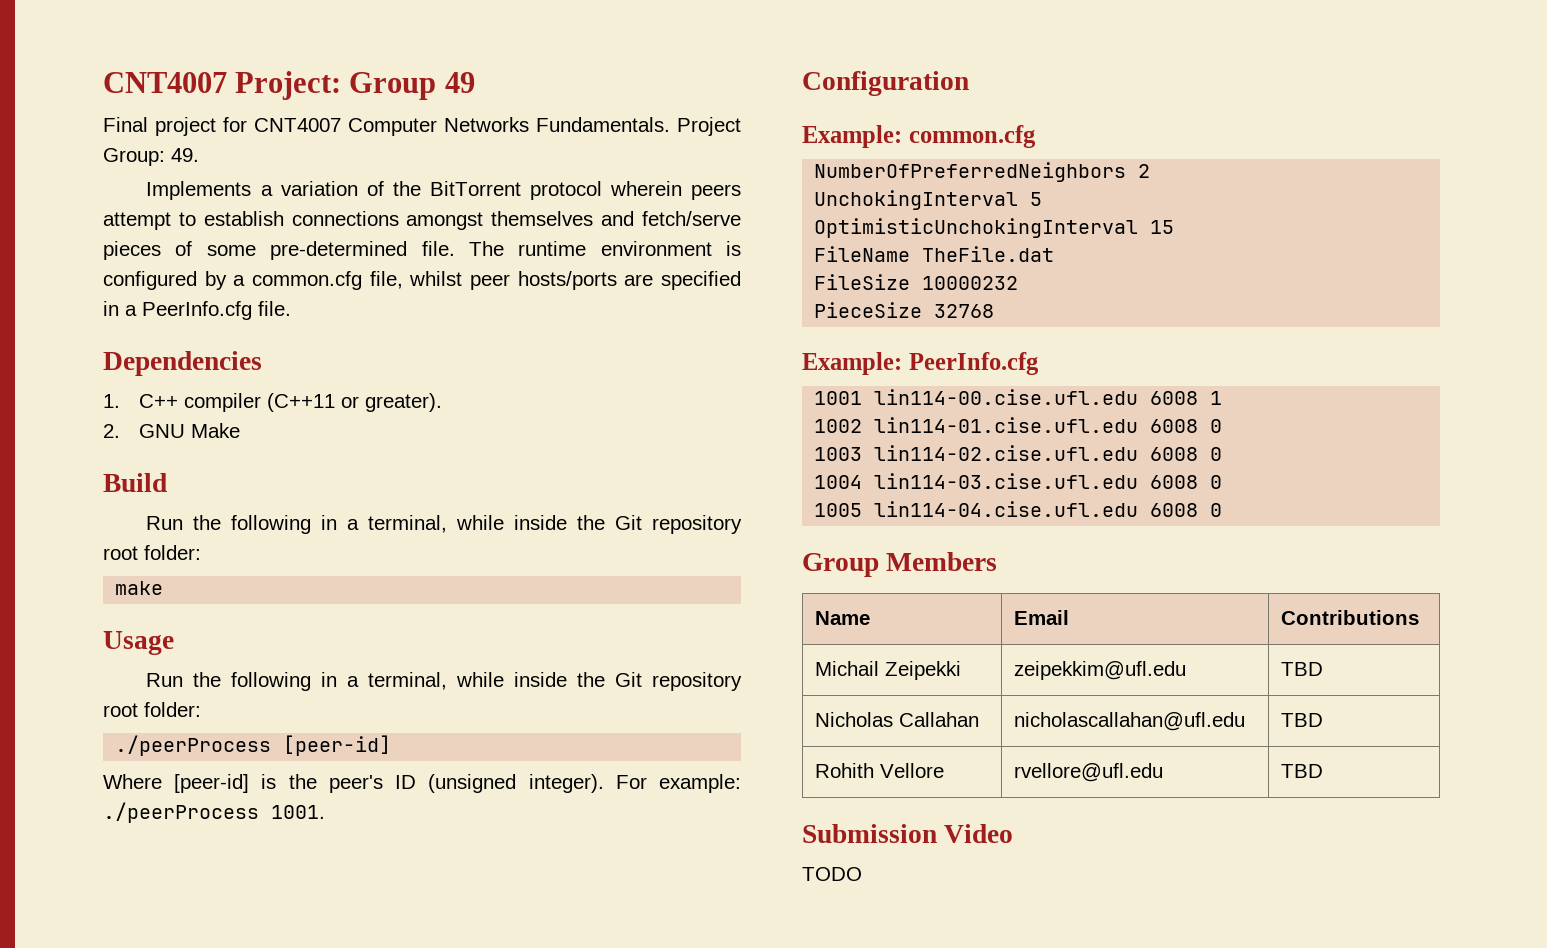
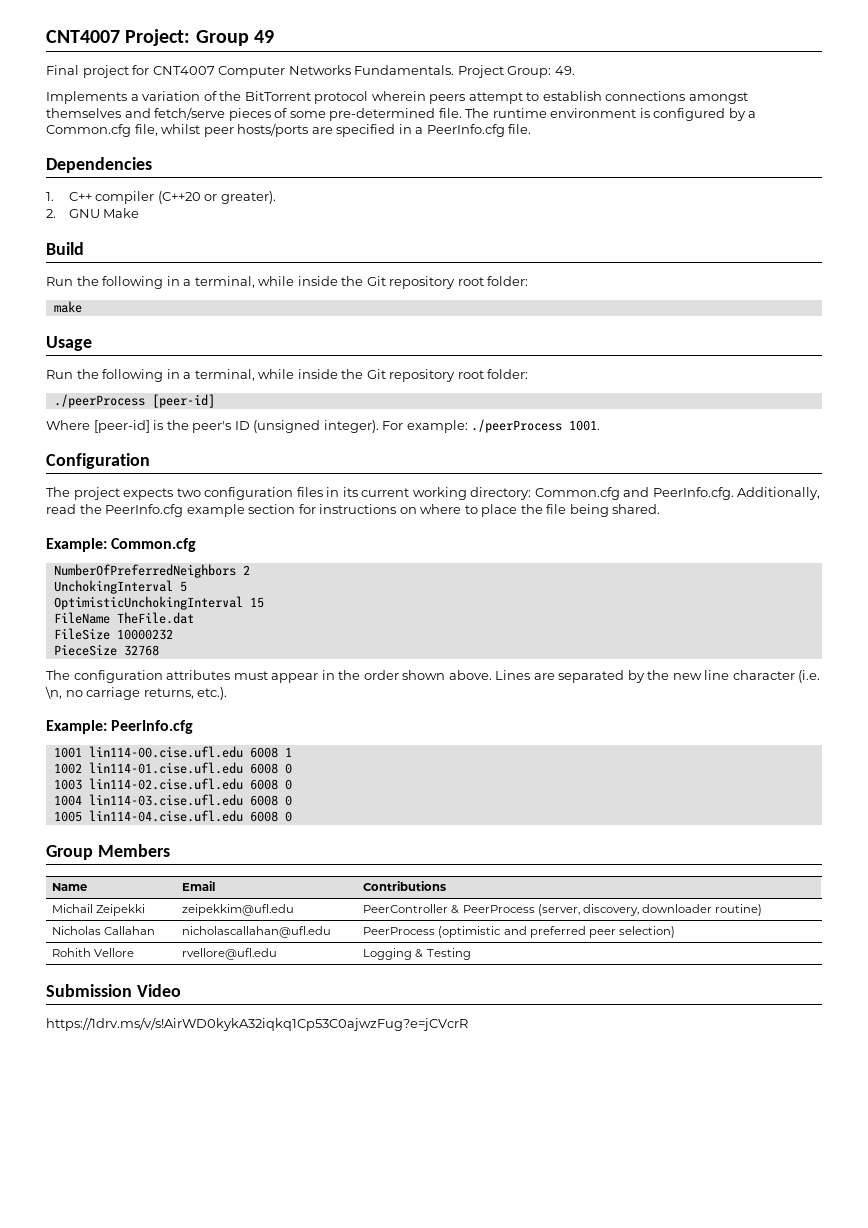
- The runtime environment is configured by a common.cfg file, whilst peer hosts/ports are specified in a PeerInfo.cfg file.
+ The runtime environment is configured by a Common.cfg file, whilst peer hosts/ports are specified in a PeerInfo.cfg file.
- 1. C++ compiler (C++11 or greater).
+ 1. C++ compiler (C++20 or greater).
- Example: common.cfg
+ The project expects two configuration files in its current working directory: Common.cfg and PeerInfo.cfg. Additionally, read the PeerInfo.cfg example section for instructions on where to place the file being shared.
+ Example: Common.cfg
+ The configuration attributes must appear in the order shown above. Lines are separated by the new line character (i.e. \n, no carriage returns, etc.).
- Michail Zeipekki | zeipekkim@ufl.edu | TBD
- Nicholas Callahan | nicholascallahan@ufl.edu | TBD
+ Michail Zeipekki | zeipekkim@ufl.edu | PeerController & PeerProcess (server, discovery, downloader routine)
+ Nicholas Callahan | nicholascallahan@ufl.edu | PeerProcess (optimistic and preferred peer selection)
- Rohith Vellore | rvellore@ufl.edu | TBD
+ Rohith Vellore | rvellore@ufl.edu | Logging & Testing
- TODO
+ https://1drv.ms/v/s!AirWD0kykA32iqkq1Cp53C0ajwzFug?e=jCVcrR

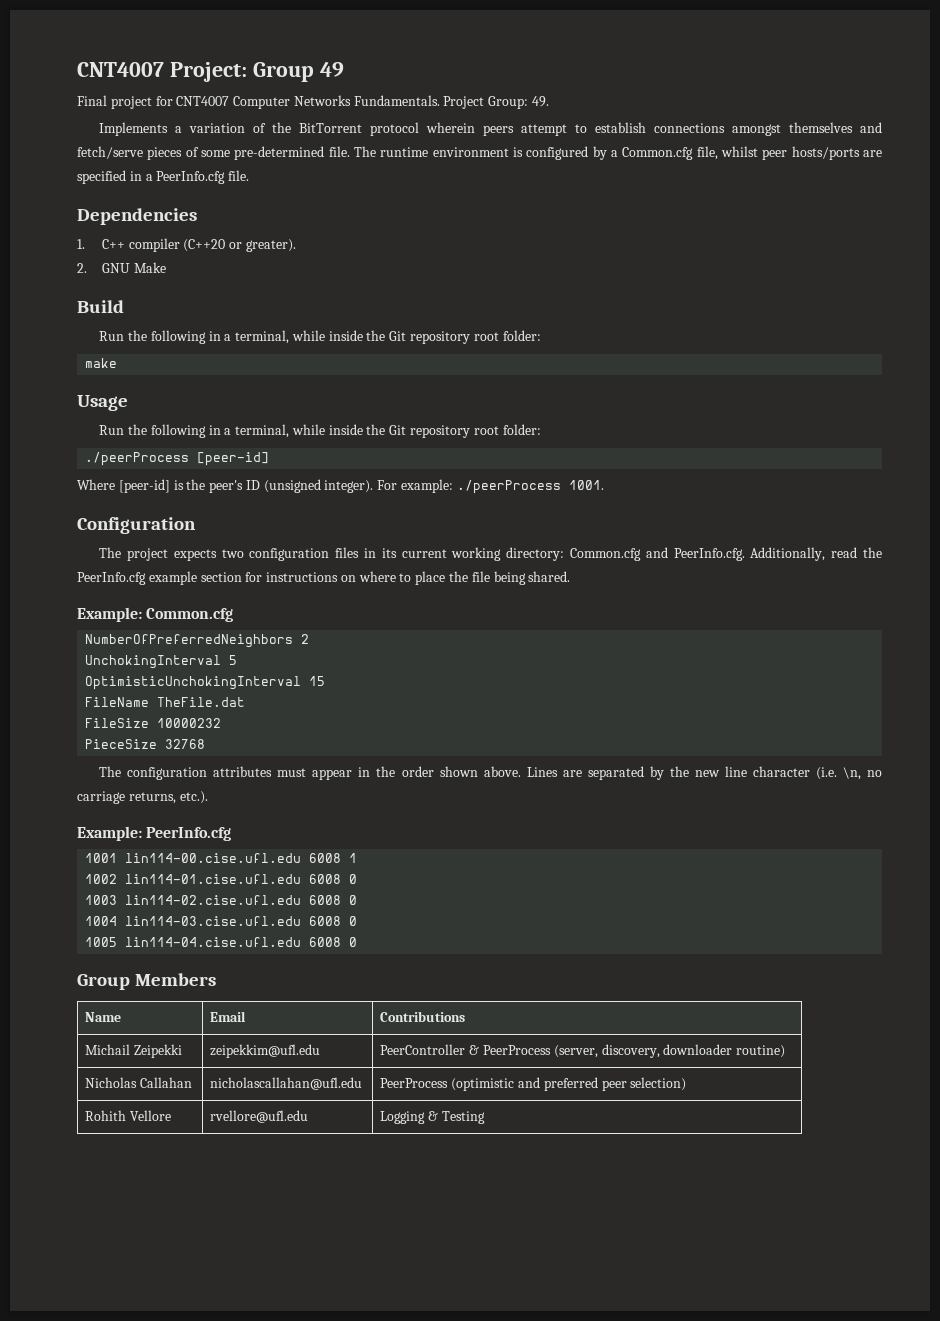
- Submission Video
- https://1drv.ms/v/s!AirWD0kykA32iqkq1Cp53C0ajwzFug?e=jCVcrR

